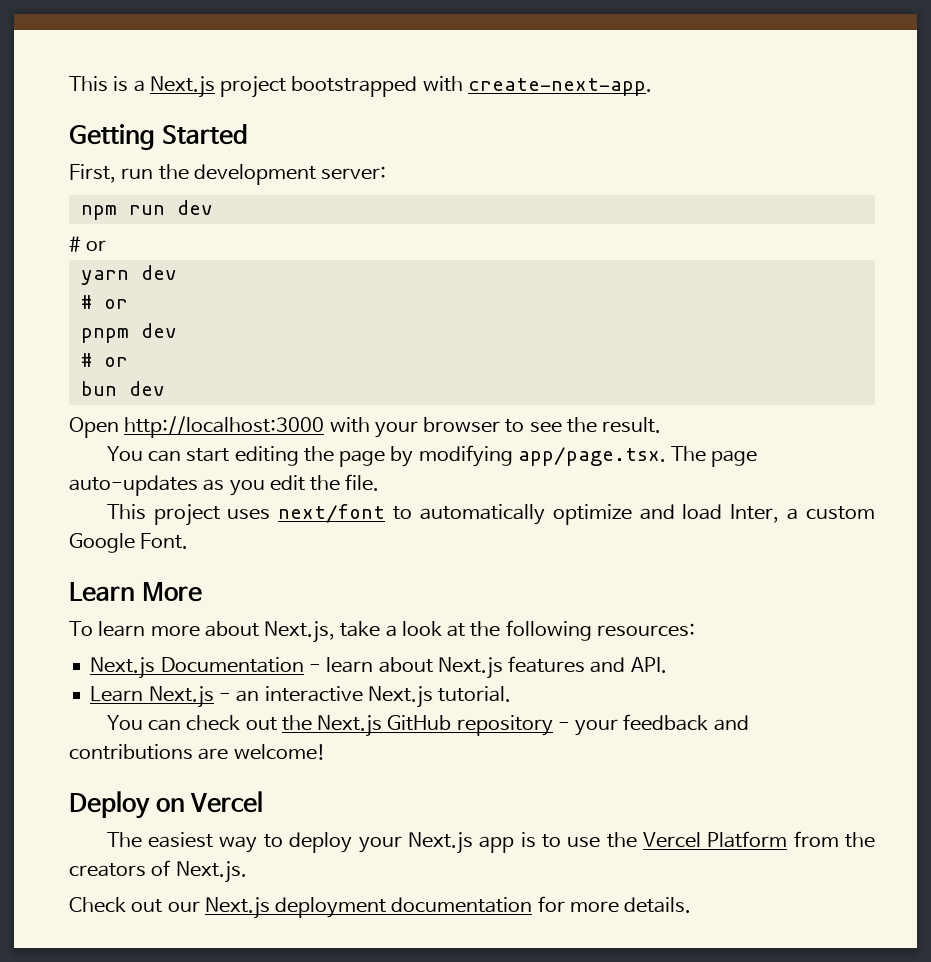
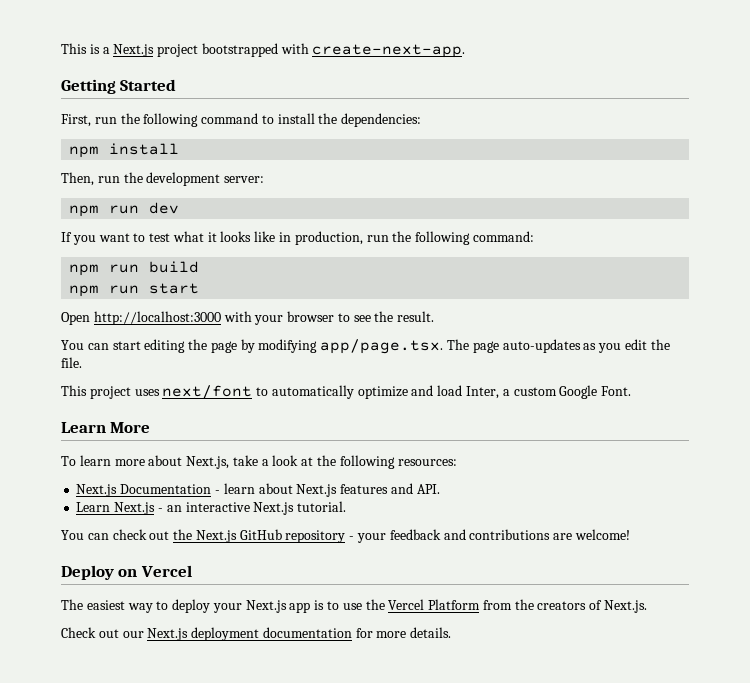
- First, run the development server:
+ First, run the following command to install the dependencies:
+ npm install
+ Then, run the development server:
  npm run dev
- # or
- yarn dev
- # or
- pnpm dev
- # or
- bun dev
+ If you want to test what it looks like in production, run the following command:
+ npm run build
+ npm run start

